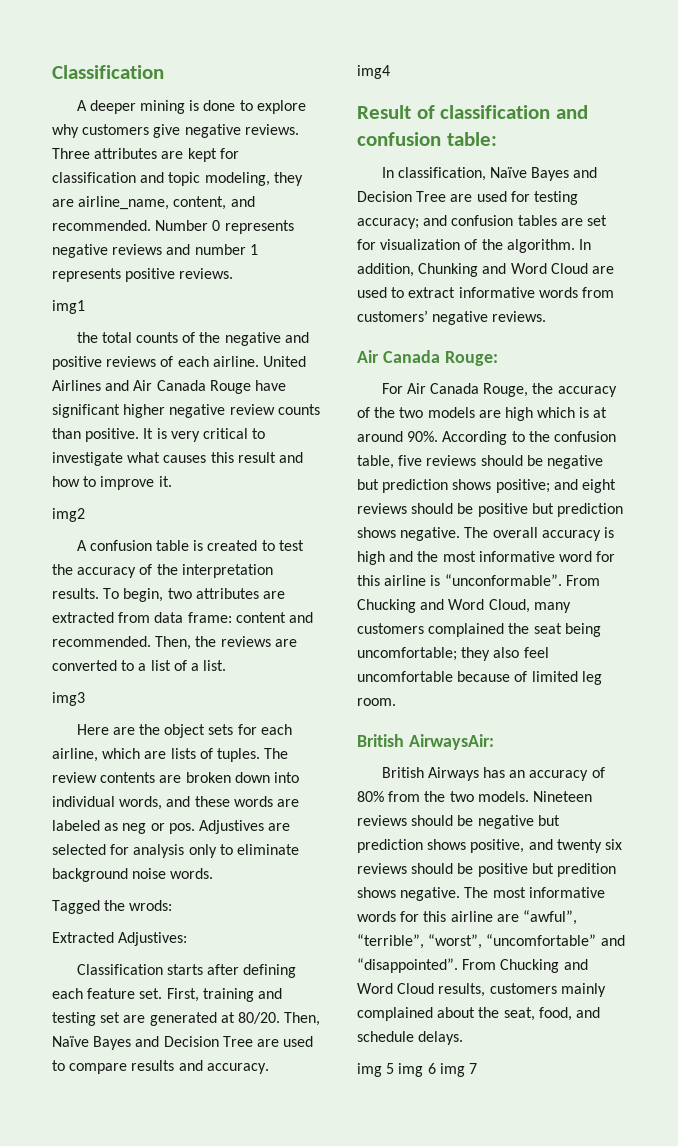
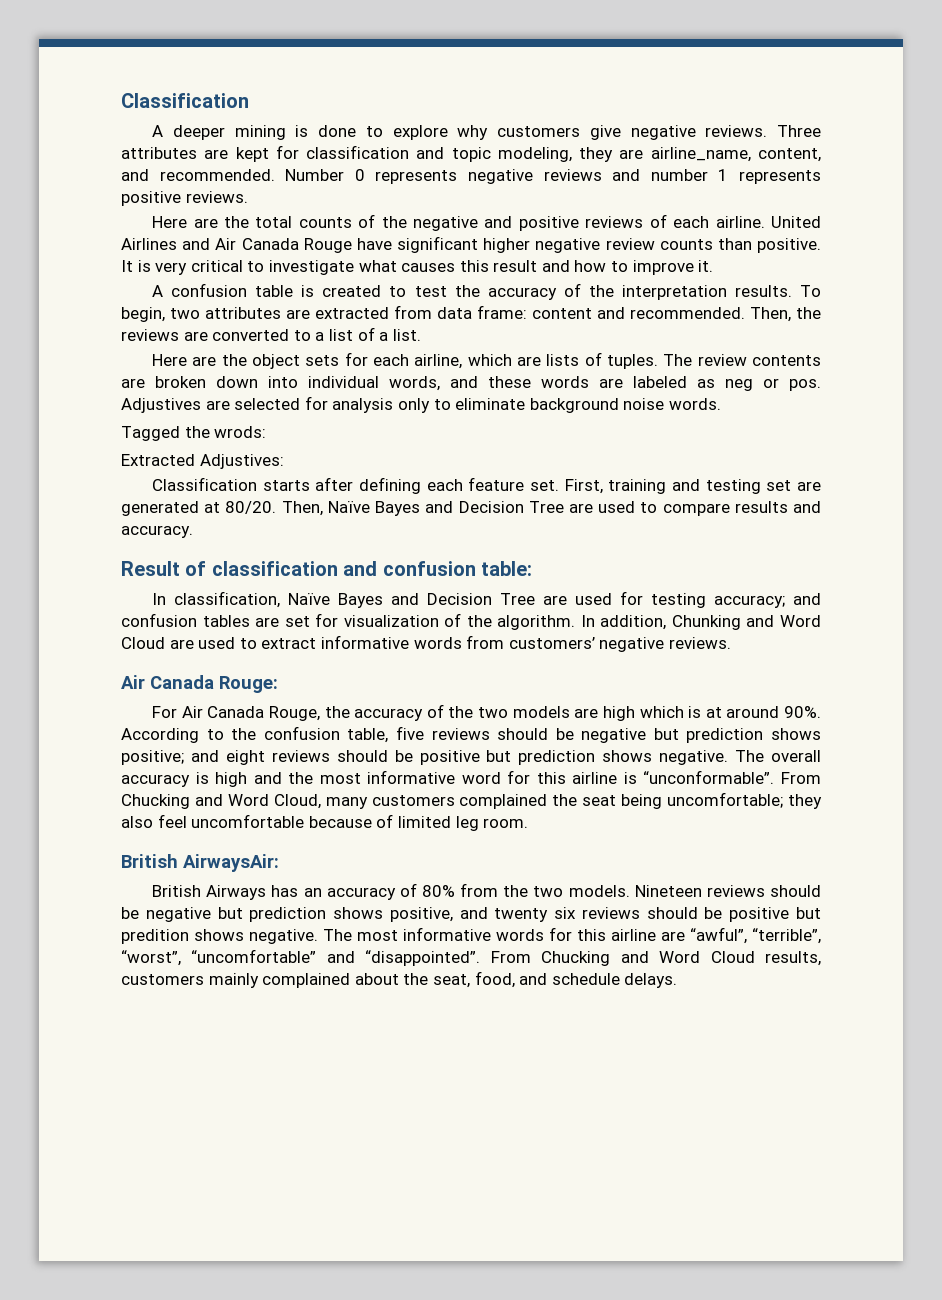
- img1
- the total counts of the negative and positive reviews of each airline.
+ Here are the total counts of the negative and positive reviews of each airline.
- img2
- img3
- img4
- img 5 img 6 img 7

